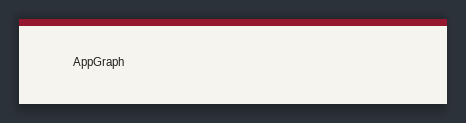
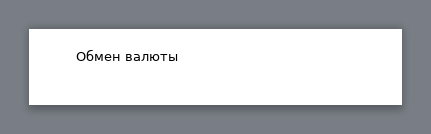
- AppGraph
+ Обмен валюты

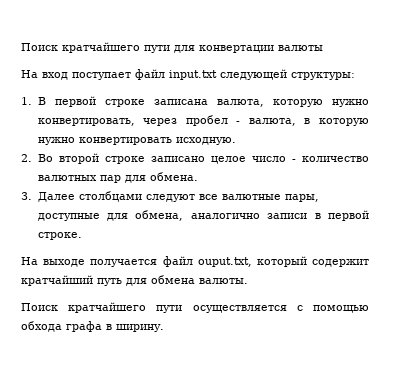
- Обмен валюты
+ Поиск кратчайшего пути для конвертации валюты
+ На вход поступает файл input.txt следующей структуры:
+ 1. В первой строке записана валюта, которую нужно конвертировать, через пробел - валюта, в которую нужно конвертировать исходную.
+ 2. Во второй строке записано целое число - количество валютных пар для обмена.
+ 3. Далее столбцами следуют все валютные пары, доступные для обмена, аналогично записи в первой строке.
+ На выходе получается файл ouput.txt, который содержит кратчайший путь для обмена валюты.
+ Поиск кратчайшего пути осуществляется с помощью обхода графа в ширину.

